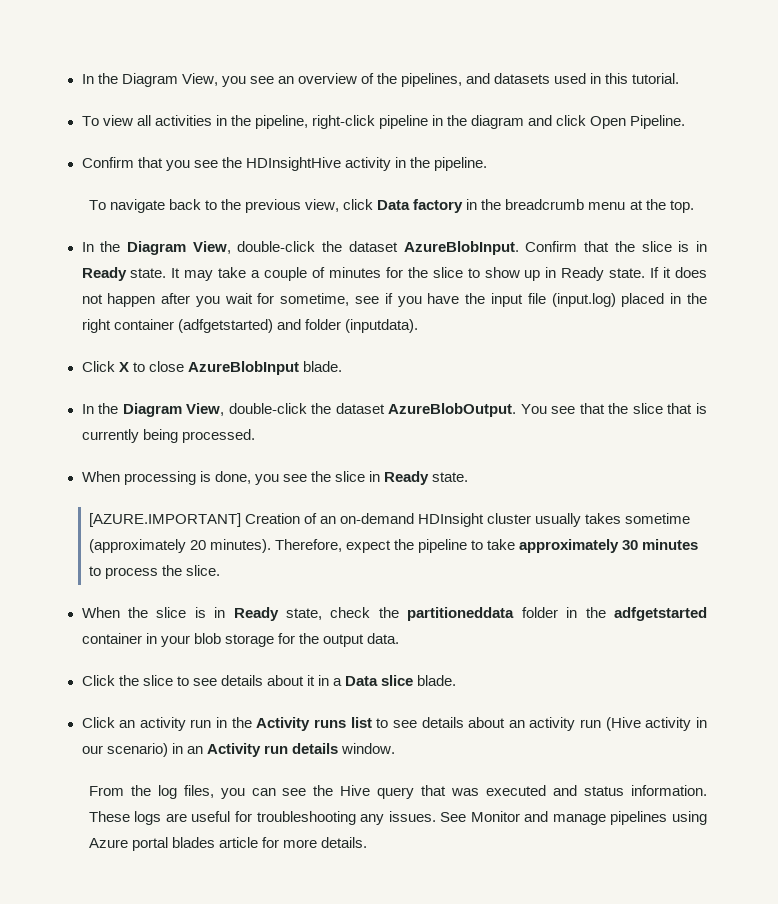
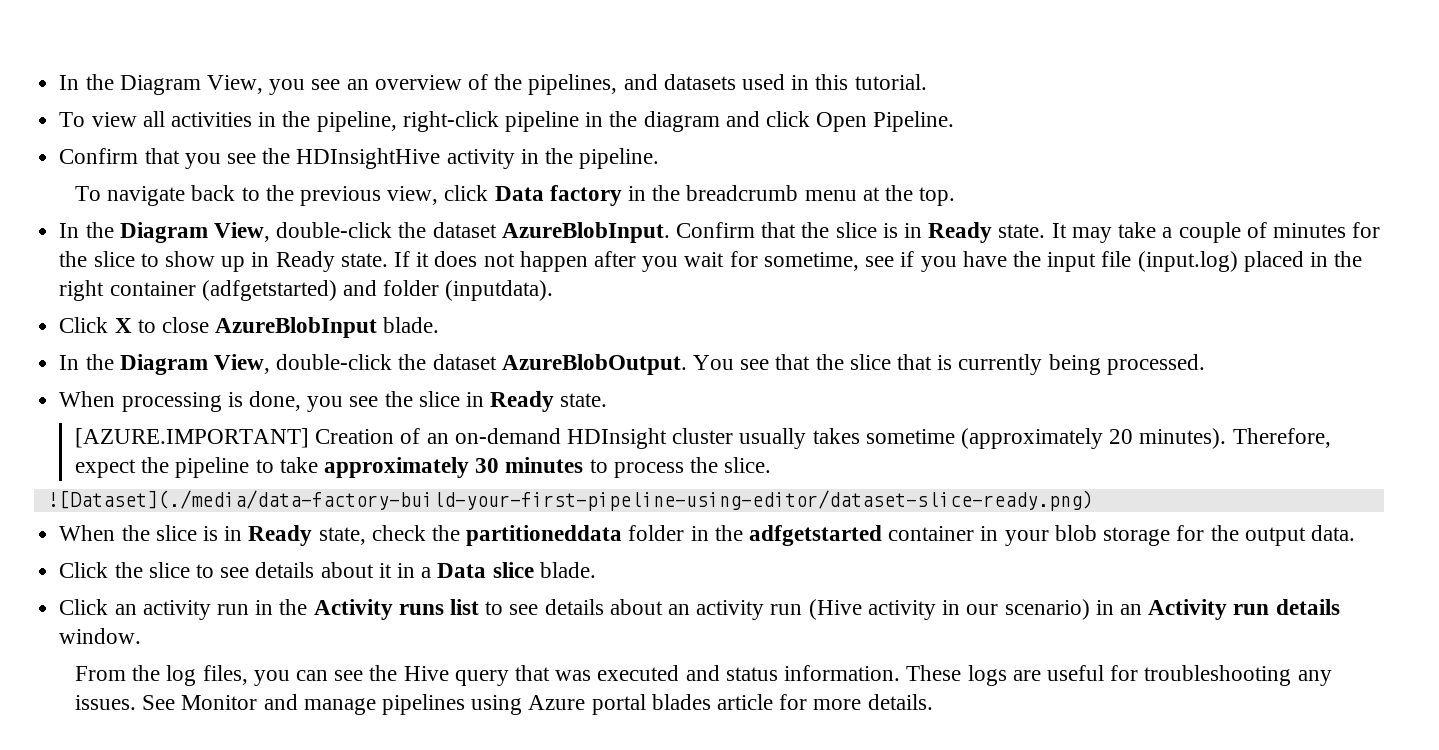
+ ![Dataset](./media/data-factory-build-your-first-pipeline-using-editor/dataset-slice-ready.png)

